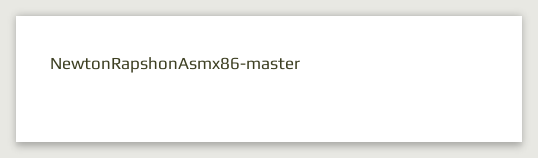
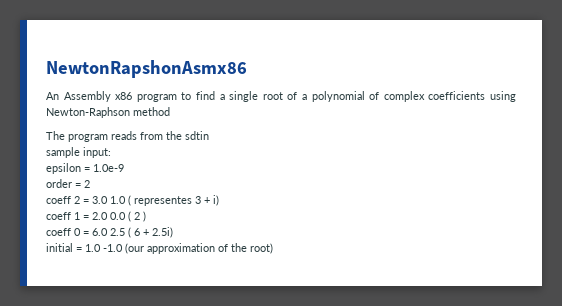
- NewtonRapshonAsmx86-master
+ NewtonRapshonAsmx86
+ An Assembly x86 program to find a single root of a polynomial of complex coefficients using Newton-Raphson method
+ The program reads from the sdtin
+ sample input:
+ epsilon = 1.0e-9
+ order = 2
+ coeff 2 = 3.0 1.0 ( representes 3 + i)
+ coeff 1 = 2.0 0.0 ( 2 )
+ coeff 0 = 6.0 2.5 ( 6 + 2.5i)
+ initial = 1.0 -1.0 (our approximation of the root)

